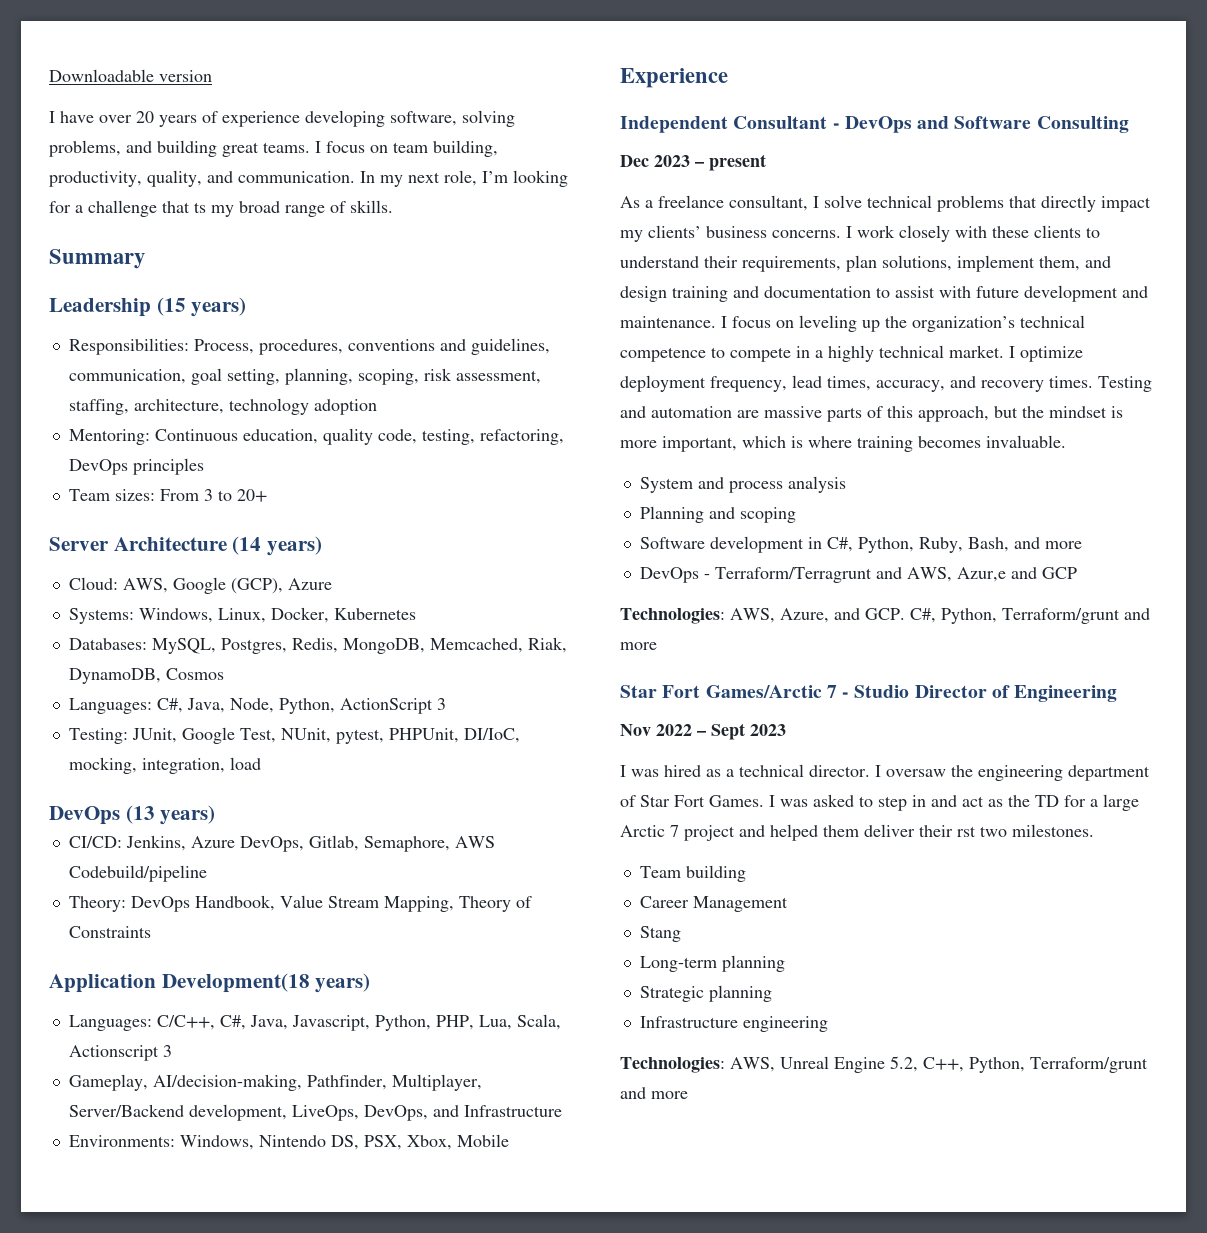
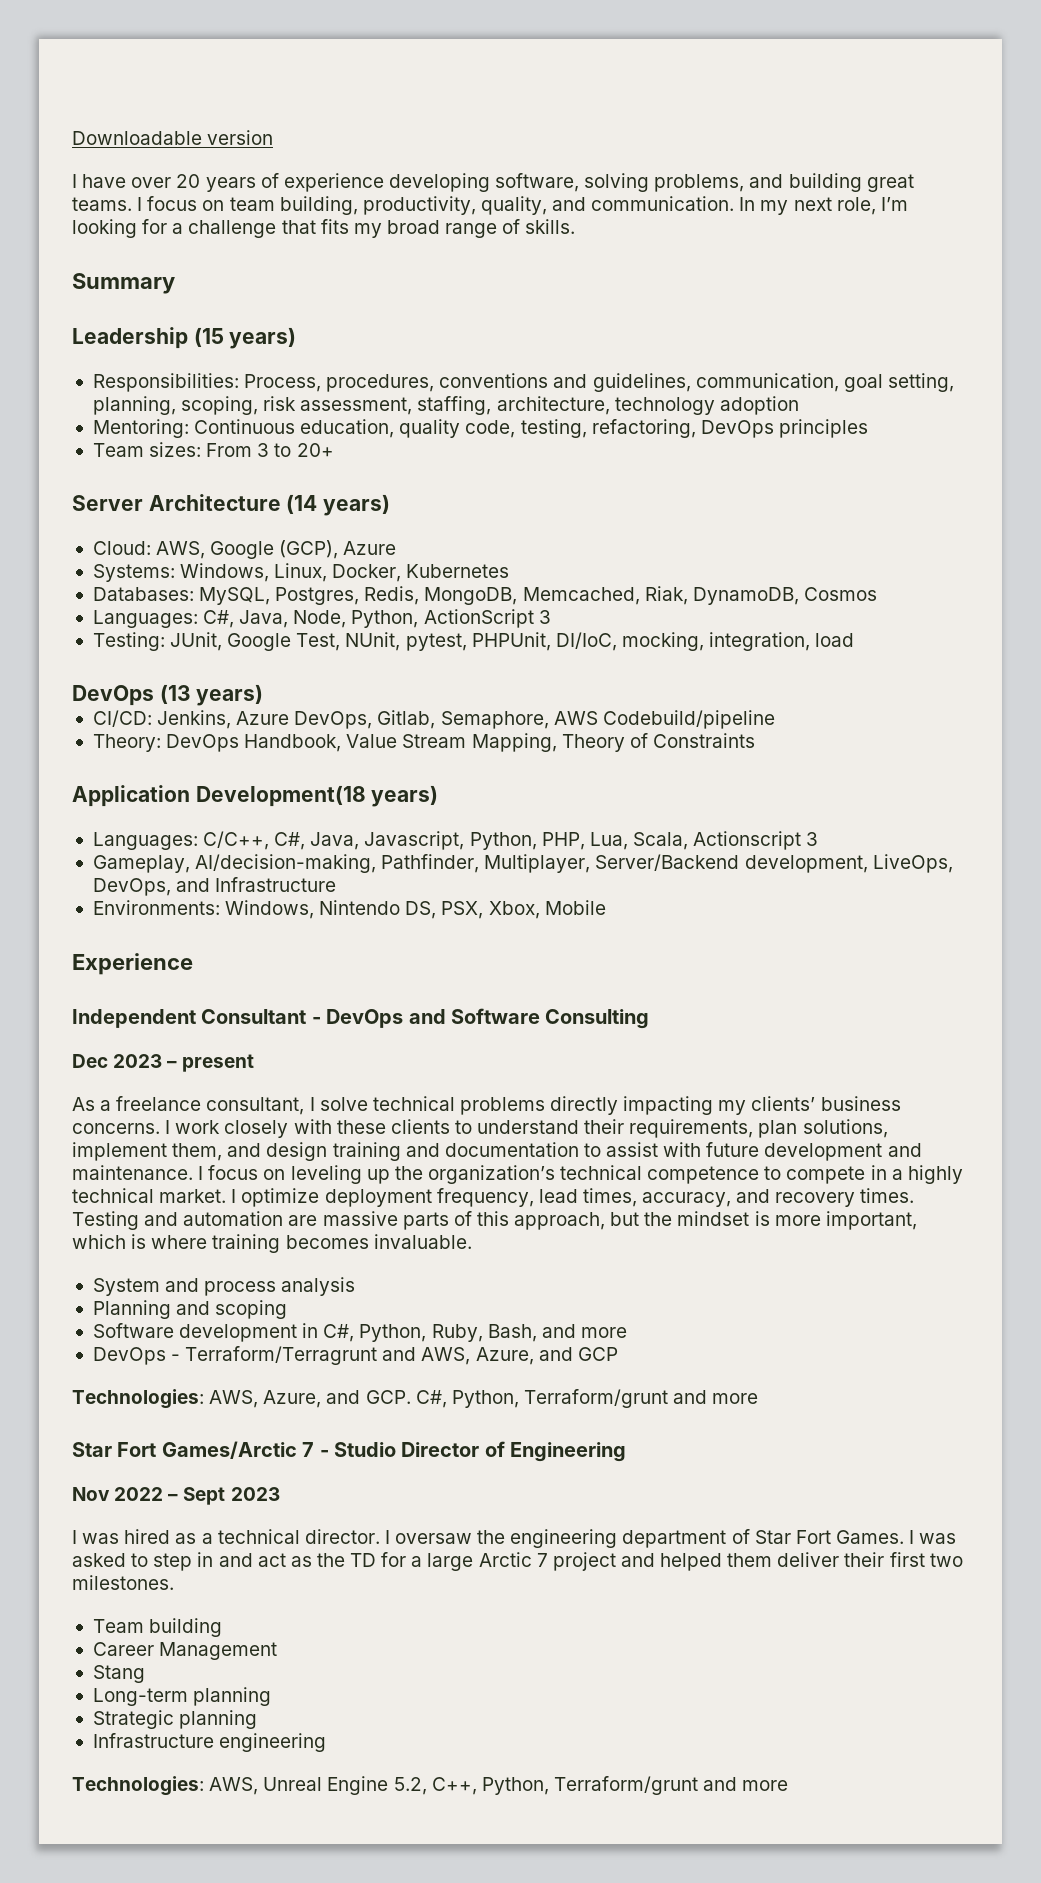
- In my next role, I’m looking for a challenge that ts my broad range of skills.
+ In my next role, I’m looking for a challenge that fits my broad range of skills.
- As a freelance consultant, I solve technical problems that directly impact my clients’ business concerns.
+ As a freelance consultant, I solve technical problems directly impacting my clients’ business concerns.
- DevOps - Terraform/Terragrunt and AWS, Azur,e and GCP
+ DevOps - Terraform/Terragrunt and AWS, Azure, and GCP
- I was asked to step in and act as the TD for a large Arctic 7 project and helped them deliver their rst two milestones.
+ I was asked to step in and act as the TD for a large Arctic 7 project and helped them deliver their first two milestones.

